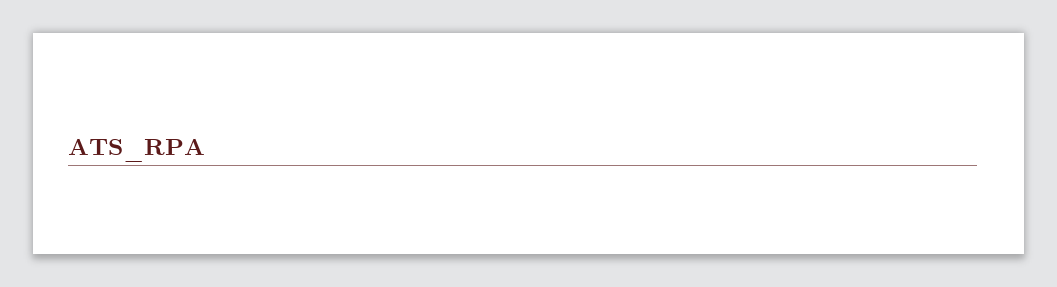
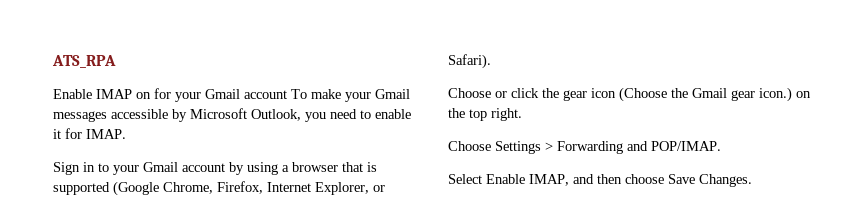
+ Enable IMAP on for your Gmail account To make your Gmail messages accessible by Microsoft Outlook, you need to enable it for IMAP.
+ Sign in to your Gmail account by using a browser that is supported (Google Chrome, Firefox, Internet Explorer, or Safari).
+ Choose or click the gear icon (Choose the Gmail gear icon.) on the top right.
+ Choose Settings > Forwarding and POP/IMAP.
+ Select Enable IMAP, and then choose Save Changes.

